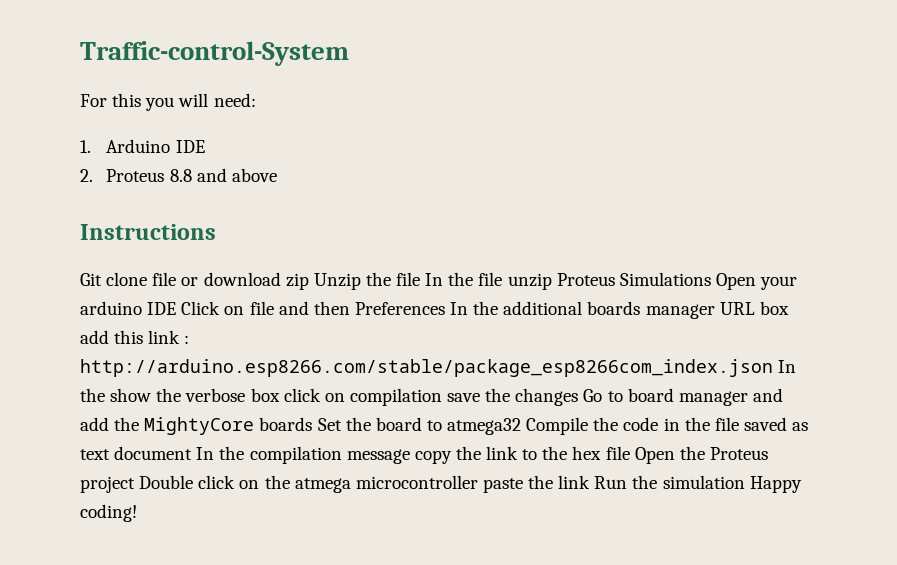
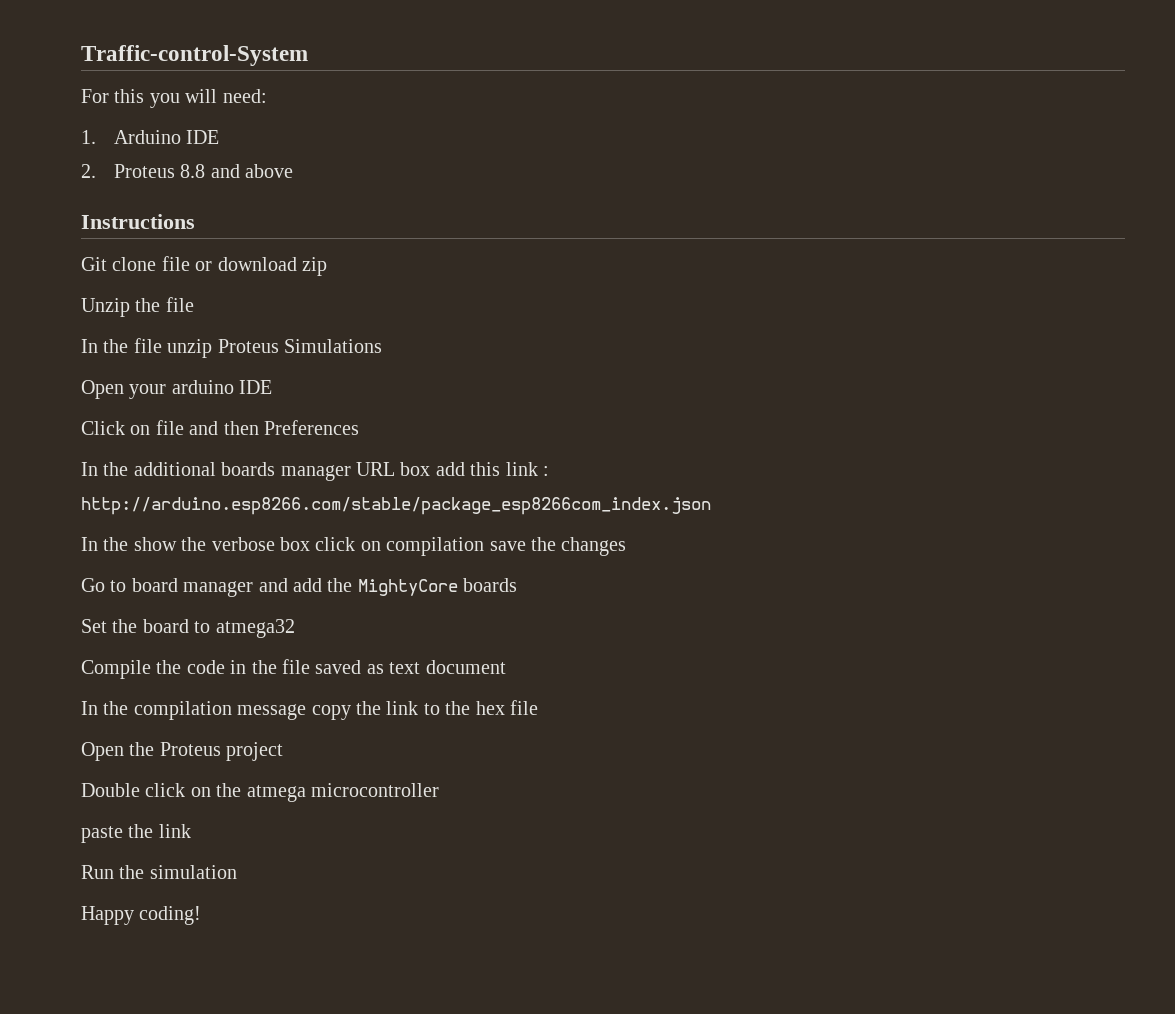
- Git clone file or download zip Unzip the file In the file unzip Proteus Simulations Open your arduino IDE Click on file and then Preferences In the additional boards manager URL box add this link :
+ Git clone file or download zip
+ Unzip the file
+ In the file unzip Proteus Simulations
+ Open your arduino IDE
+ Click on file and then Preferences
+ In the additional boards manager URL box add this link :
- http://arduino.esp8266.com/stable/package_esp8266com_index.json In the show the verbose box click on compilation save the changes Go to board manager and add the MightyCore boards Set the board to atmega32 Compile the code in the file saved as text document In the compilation message copy the link to the hex file Open the Proteus project Double click on the atmega microcontroller paste the link Run the simulation Happy coding!
+ http://arduino.esp8266.com/stable/package_esp8266com_index.json
+ In the show the verbose box click on compilation save the changes
+ Go to board manager and add the MightyCore boards
+ Set the board to atmega32
+ Compile the code in the file saved as text document
+ In the compilation message copy the link to the hex file
+ Open the Proteus project
+ Double click on the atmega microcontroller
+ paste the link
+ Run the simulation
+ Happy coding!

